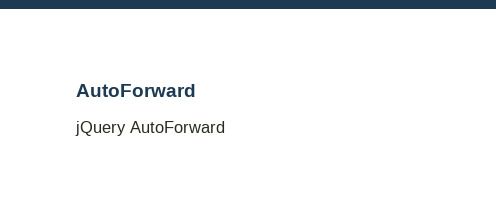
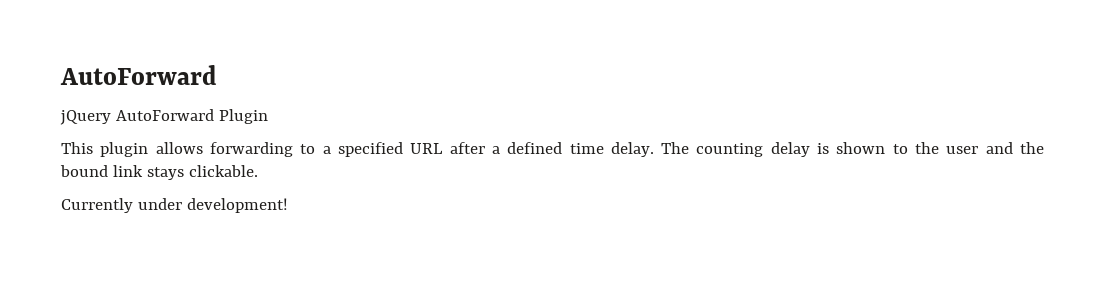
- jQuery AutoForward
+ jQuery AutoForward Plugin
+ This plugin allows forwarding to a specified URL after a defined time delay. The counting delay is shown to the user and the bound link stays clickable.
+ Currently under development!

